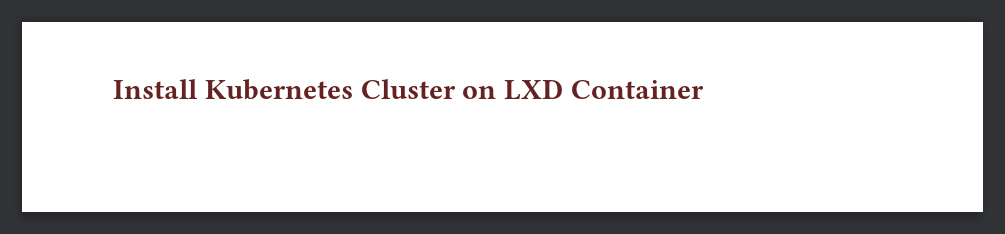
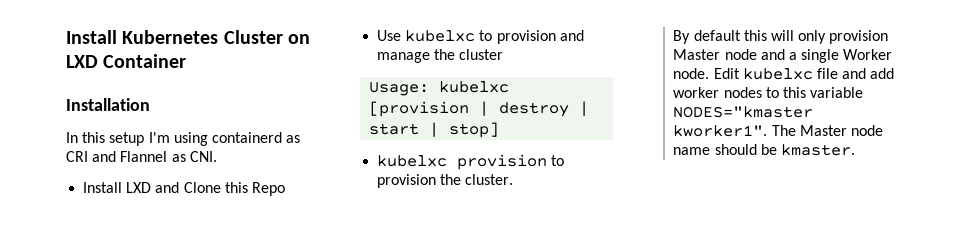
+ Installation
+ In this setup I'm using containerd as CRI and Flannel as CNI.
+ Install LXD and Clone this Repo
+ Use kubelxc to provision and manage the cluster
+ Usage: kubelxc [provision | destroy | start | stop]
+ kubelxc provision to provision the cluster.
+ By default this will only provision Master node and a single Worker node. Edit kubelxc file and add worker nodes to this variable NODES="kmaster kworker1". The Master node name should be kmaster.

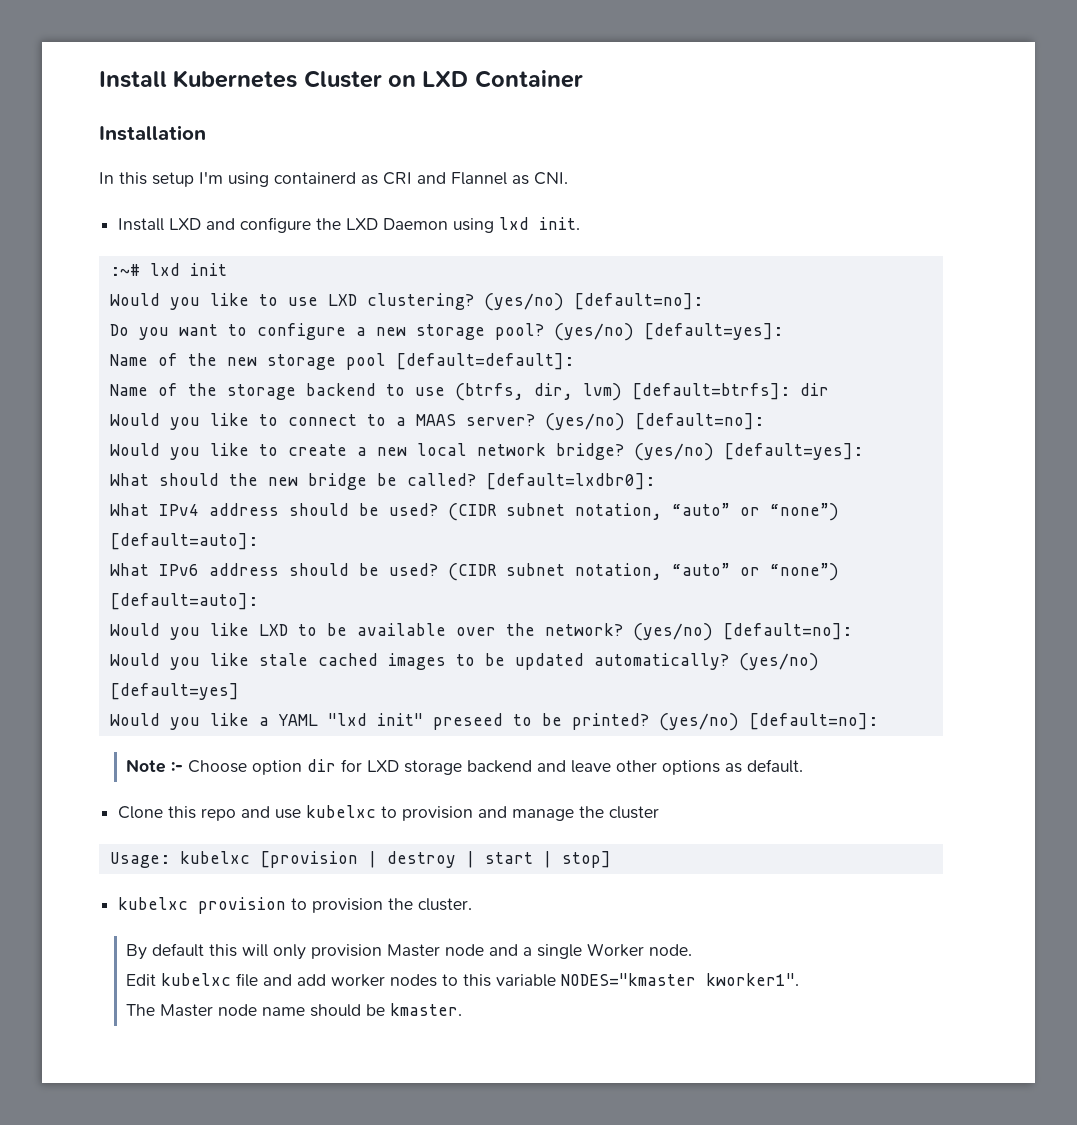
- Install LXD and Clone this Repo
- Use kubelxc to provision and manage the cluster
+ Install LXD and configure the LXD Daemon using lxd init.
+ :~# lxd init
+ Would you like to use LXD clustering? (yes/no) [default=no]:
+ Do you want to configure a new storage pool? (yes/no) [default=yes]:
+ Name of the new storage pool [default=default]:
+ Name of the storage backend to use (btrfs, dir, lvm) [default=btrfs]: dir
+ Would you like to connect to a MAAS server? (yes/no) [default=no]:
+ Would you like to create a new local network bridge? (yes/no) [default=yes]:
+ What should the new bridge be called? [default=lxdbr0]:
+ What IPv4 address should be used? (CIDR subnet notation, “auto” or “none”) [default=auto]:
+ What IPv6 address should be used? (CIDR subnet notation, “auto” or “none”) [default=auto]:
+ Would you like LXD to be available over the network? (yes/no) [default=no]:
+ Would you like stale cached images to be updated automatically? (yes/no) [default=yes]
+ Would you like a YAML "lxd init" preseed to be printed? (yes/no) [default=no]:
+ Note :- Choose option dir for LXD storage backend and leave other options as default.
+ Clone this repo and use kubelxc to provision and manage the cluster
- By default this will only provision Master node and a single Worker node. Edit kubelxc file and add worker nodes to this variable NODES="kmaster kworker1". The Master node name should be kmaster.
+ By default this will only provision Master node and a single Worker node.
+ Edit kubelxc file and add worker nodes to this variable NODES="kmaster kworker1".
+ The Master node name should be kmaster.

